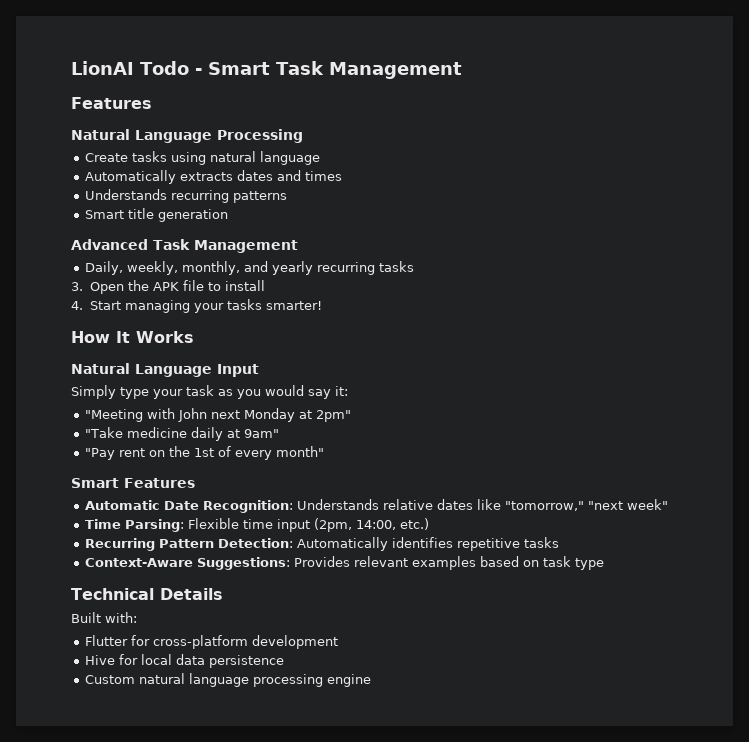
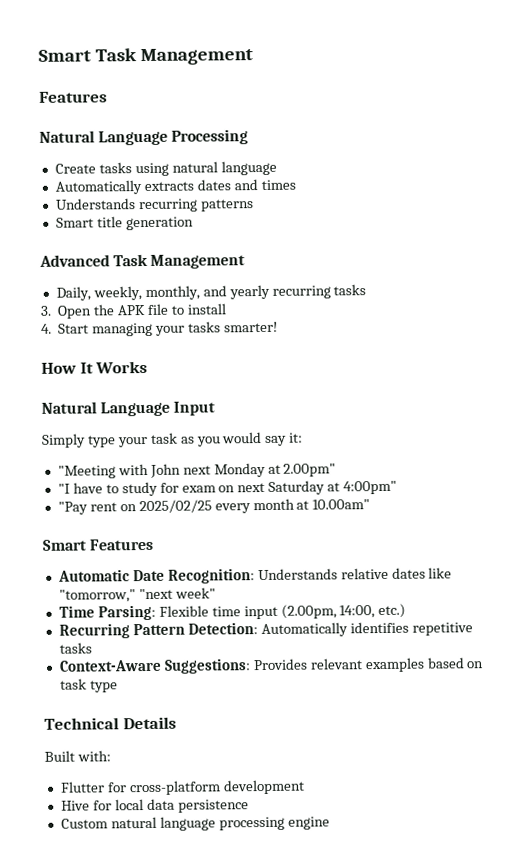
- LionAI Todo - Smart Task Management
+ Smart Task Management
- "Meeting with John next Monday at 2pm"
- "Take medicine daily at 9am"
- "Pay rent on the 1st of every month"
+ "Meeting with John next Monday at 2.00pm"
+ "I have to study for exam on next Saturday at 4:00pm"
+ "Pay rent on 2025/02/25 every month at 10.00am"
- Time Parsing: Flexible time input (2pm, 14:00, etc.)
+ Time Parsing: Flexible time input (2.00pm, 14:00, etc.)

